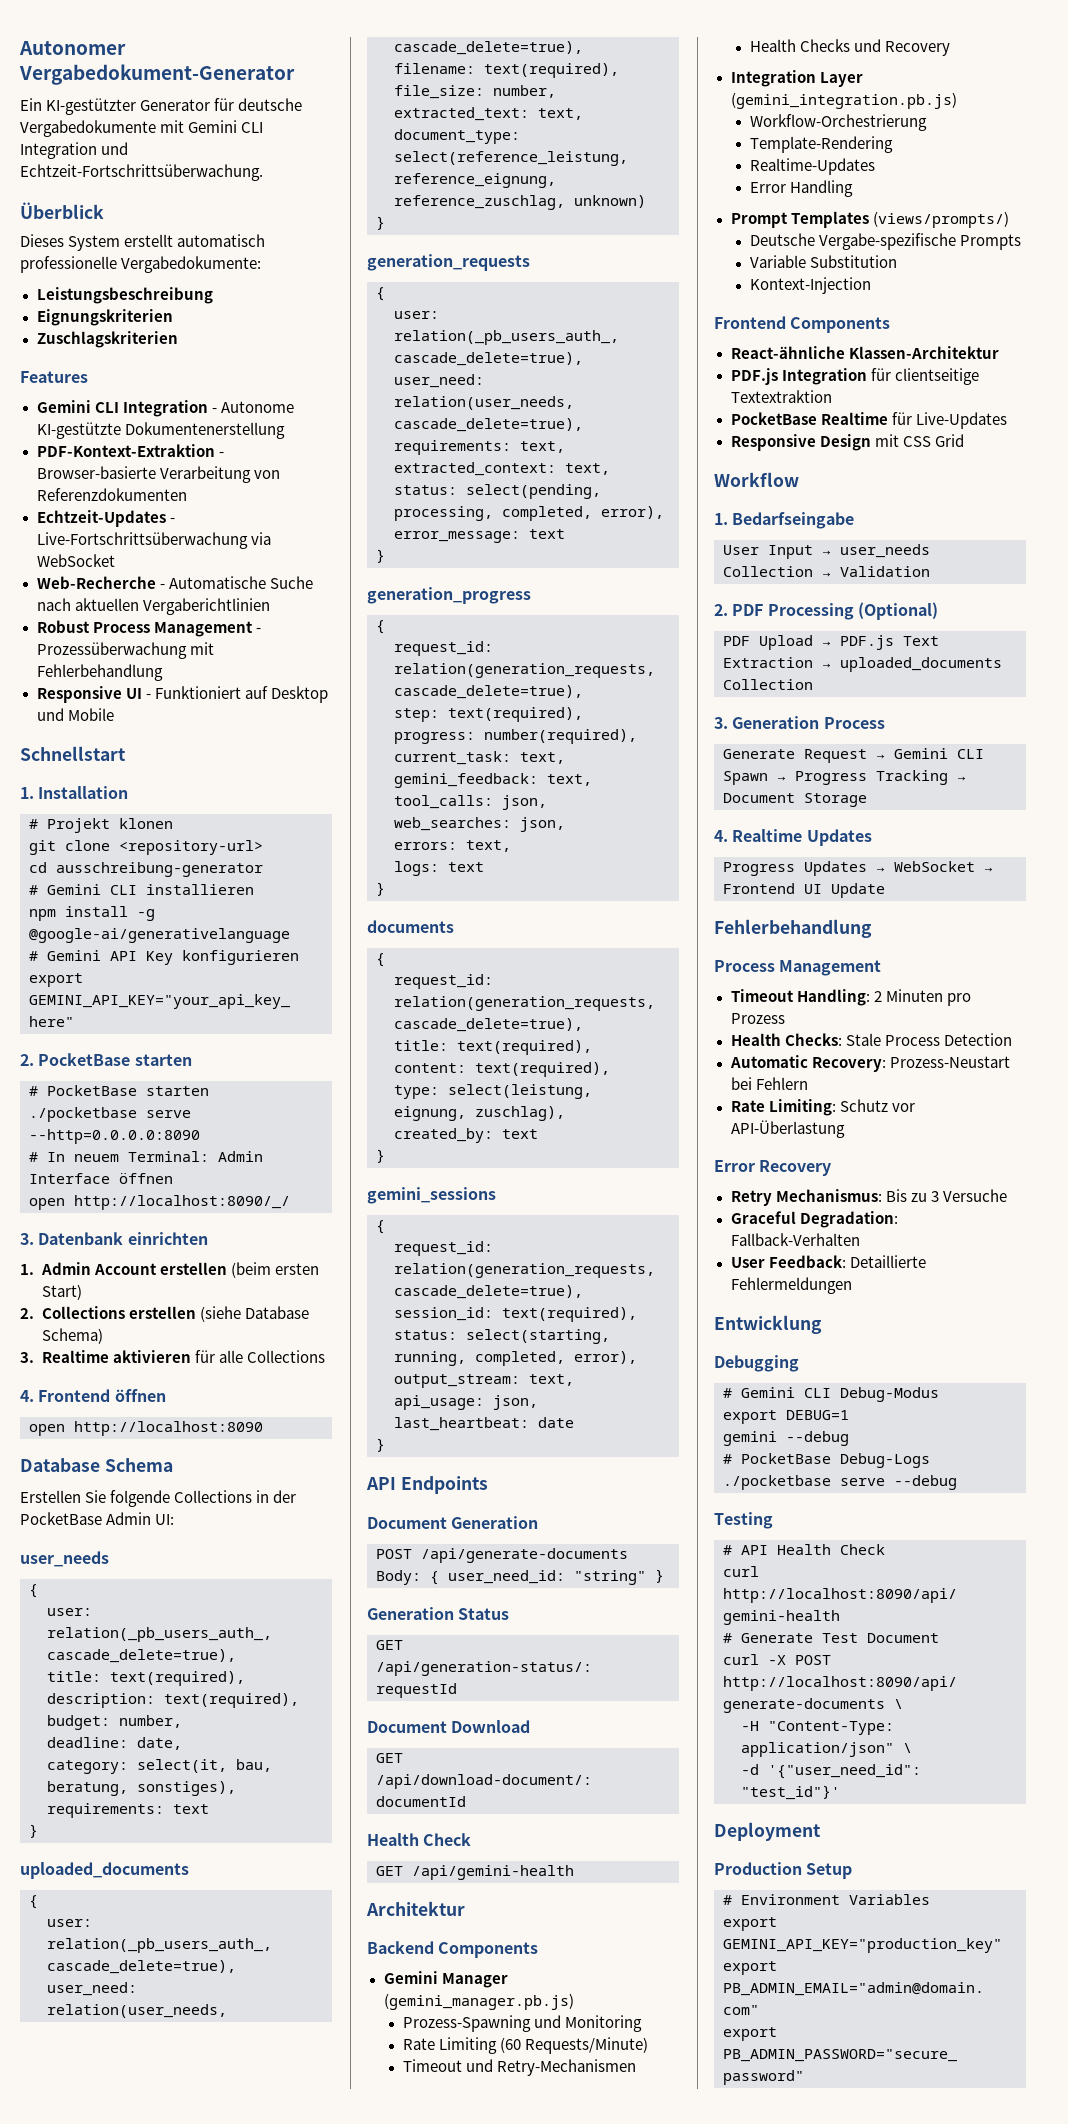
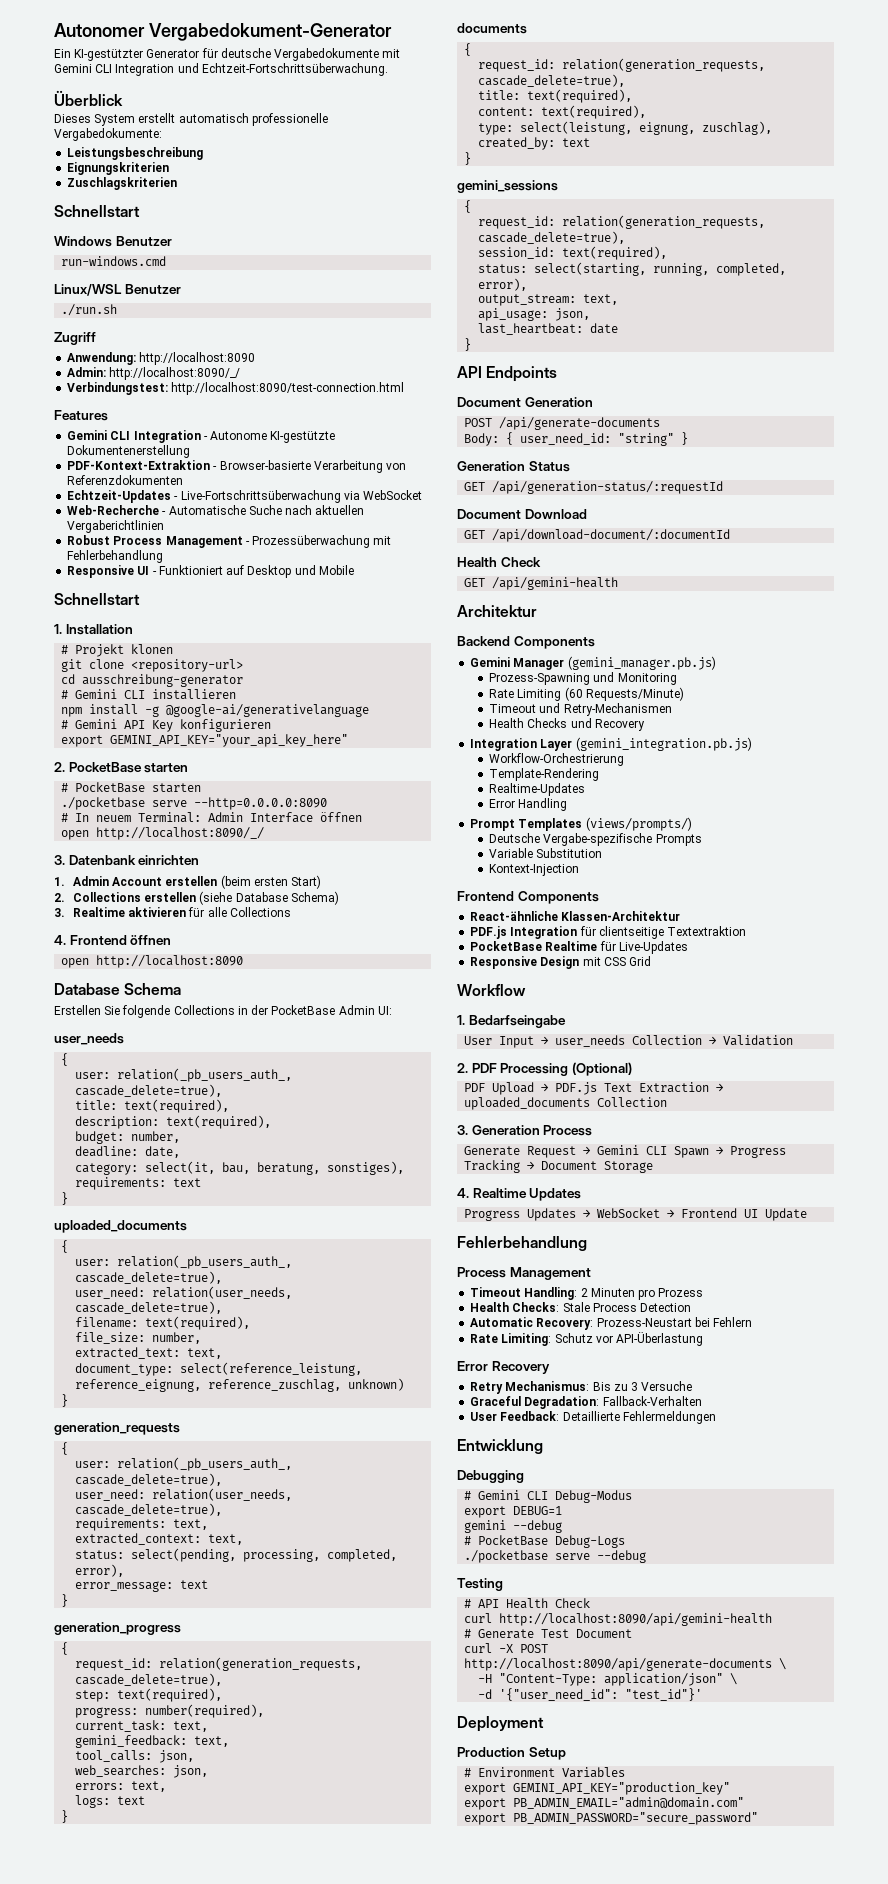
  Zuschlagskriterien
+ Schnellstart
+ Windows Benutzer
+ run-windows.cmd
+ Linux/WSL Benutzer
+ ./run.sh
+ Zugriff
+ Anwendung: http://localhost:8090
+ Admin: http://localhost:8090/_/
+ Verbindungstest: http://localhost:8090/test-connection.html

